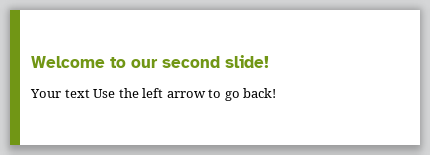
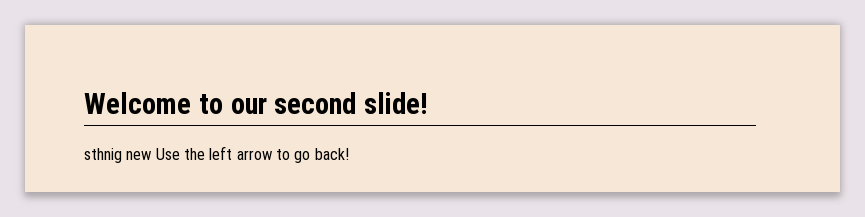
- Your text Use the left arrow to go back!
+ sthnig new Use the left arrow to go back!

